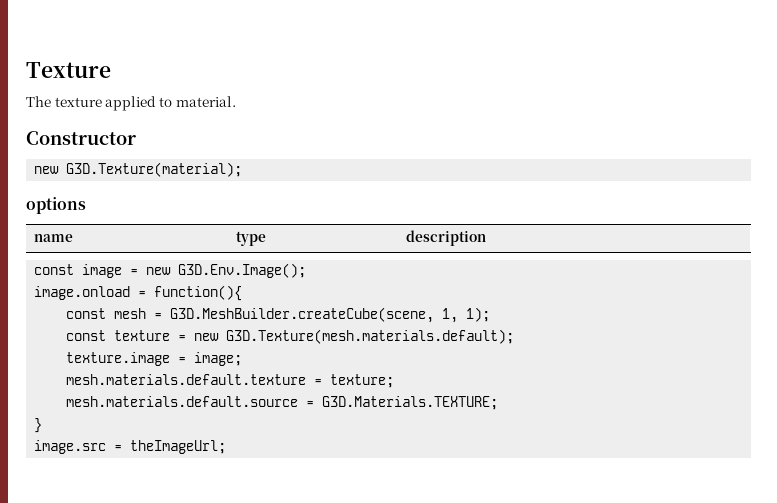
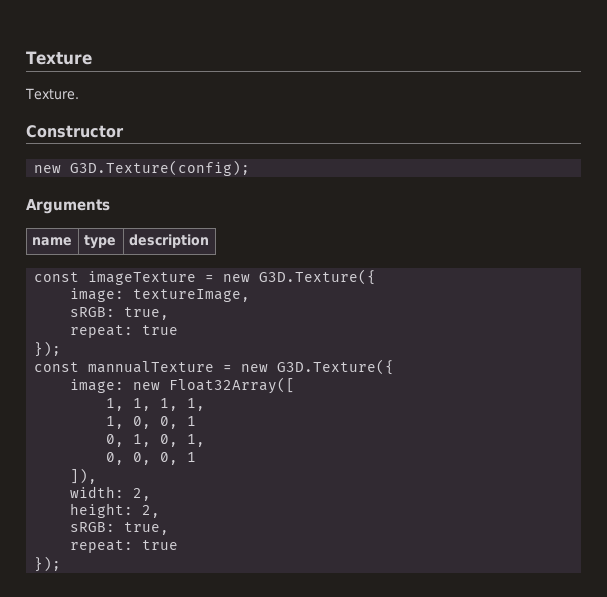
- The texture applied to material.
+ Texture.
- new G3D.Texture(material);
- options
+ new G3D.Texture(config);
+ Arguments
- const image = new G3D.Env.Image();
- image.onload = function(){
- const mesh = G3D.MeshBuilder.createCube(scene, 1, 1);
- const texture = new G3D.Texture(mesh.materials.default);
- texture.image = image;
- mesh.materials.default.texture = texture;
- mesh.materials.default.source = G3D.Materials.TEXTURE;
- }
- image.src = theImageUrl;
+ const imageTexture = new G3D.Texture({
+ image: textureImage,
+ sRGB: true,
+ repeat: true
+ });
+ const mannualTexture = new G3D.Texture({
+ image: new Float32Array([
+ 1, 1, 1, 1,
+ 1, 0, 0, 1
+ 0, 1, 0, 1,
+ 0, 0, 0, 1
+ ]),
+ width: 2,
+ height: 2,
+ sRGB: true,
+ repeat: true
+ });

